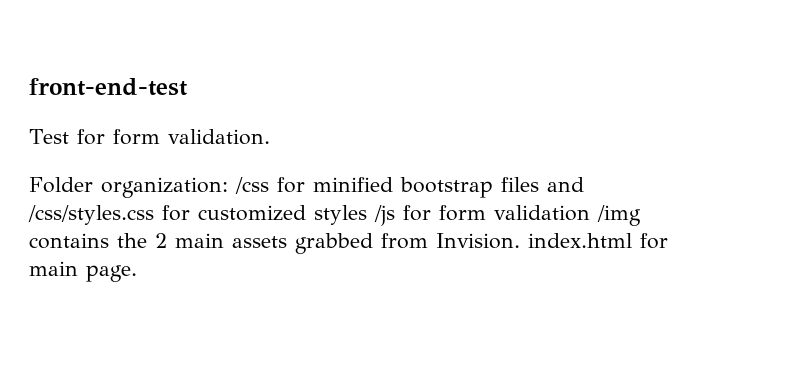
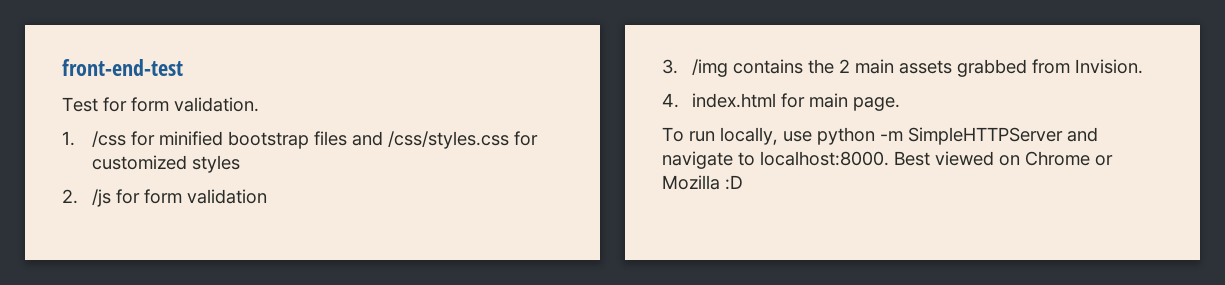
- Folder organization: /css for minified bootstrap files and /css/styles.css for customized styles /js for form validation /img contains the 2 main assets grabbed from Invision. index.html for main page.
+ 1. /css for minified bootstrap files and /css/styles.css for customized styles
+ 2. /js for form validation
+ 3. /img contains the 2 main assets grabbed from Invision.
+ 4. index.html for main page.
+ To run locally, use python -m SimpleHTTPServer and navigate to localhost:8000. Best viewed on Chrome or Mozilla :D

